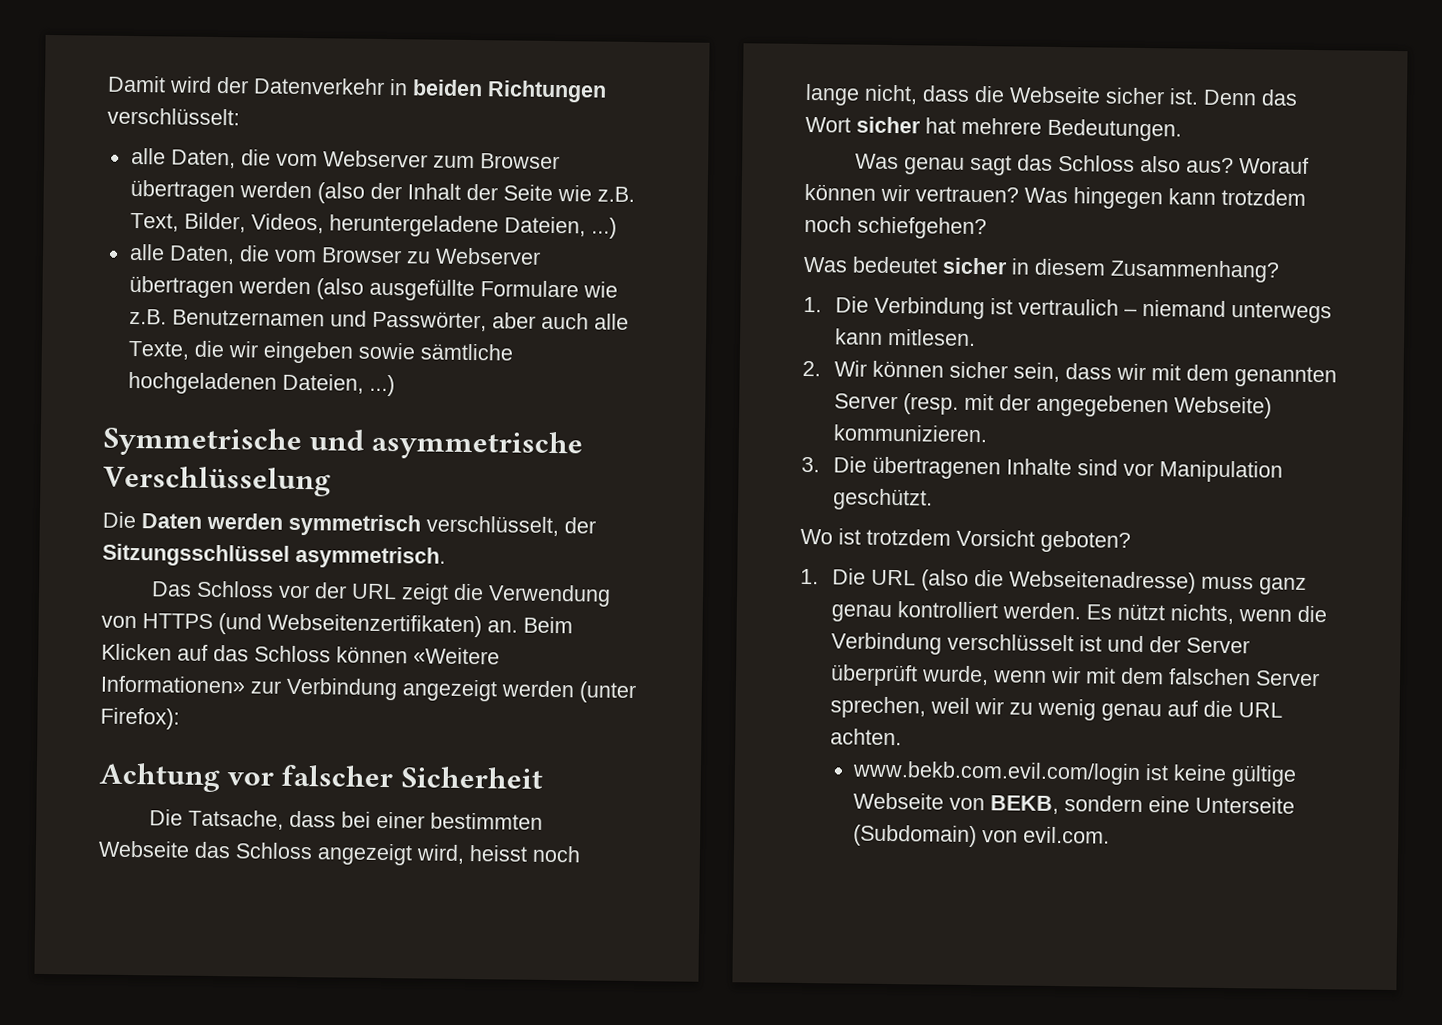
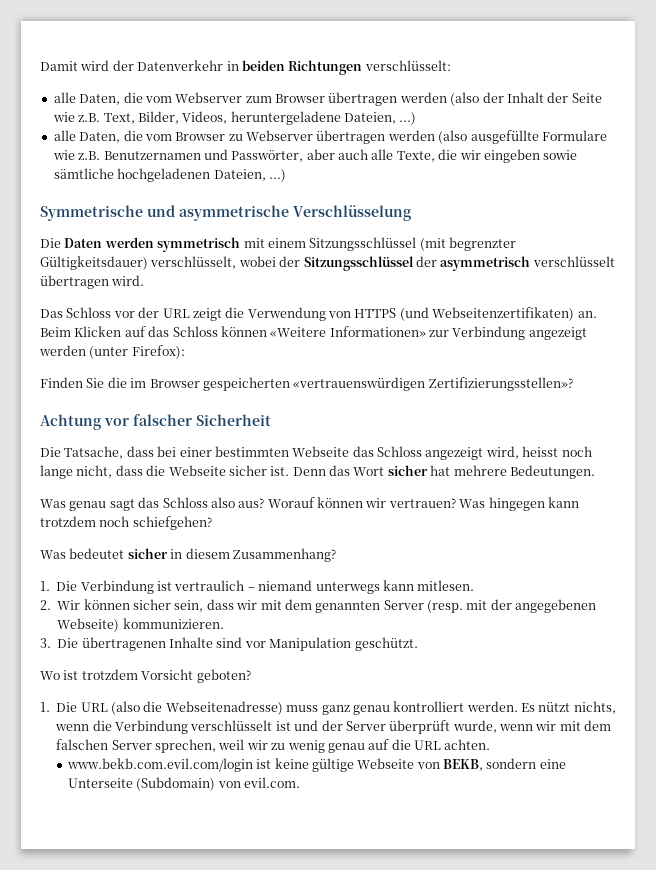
- Die Daten werden symmetrisch verschlüsselt, der Sitzungsschlüssel asymmetrisch.
+ Die Daten werden symmetrisch mit einem Sitzungsschlüssel (mit begrenzter Gültigkeitsdauer) verschlüsselt, wobei der Sitzungsschlüssel der asymmetrisch verschlüsselt übertragen wird.
+ Finden Sie die im Browser gespeicherten «vertrauenswürdigen Zertifizierungsstellen»?

